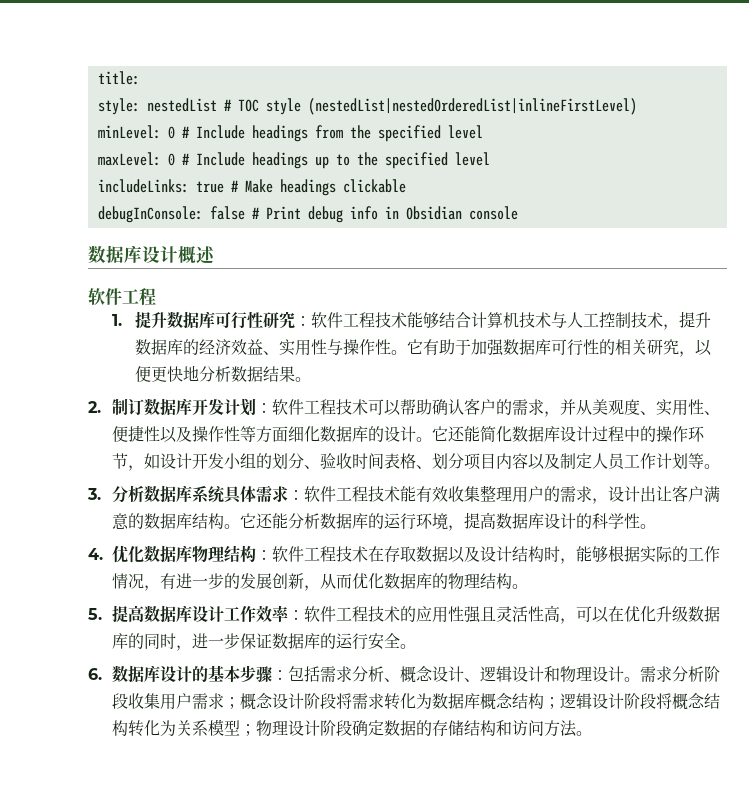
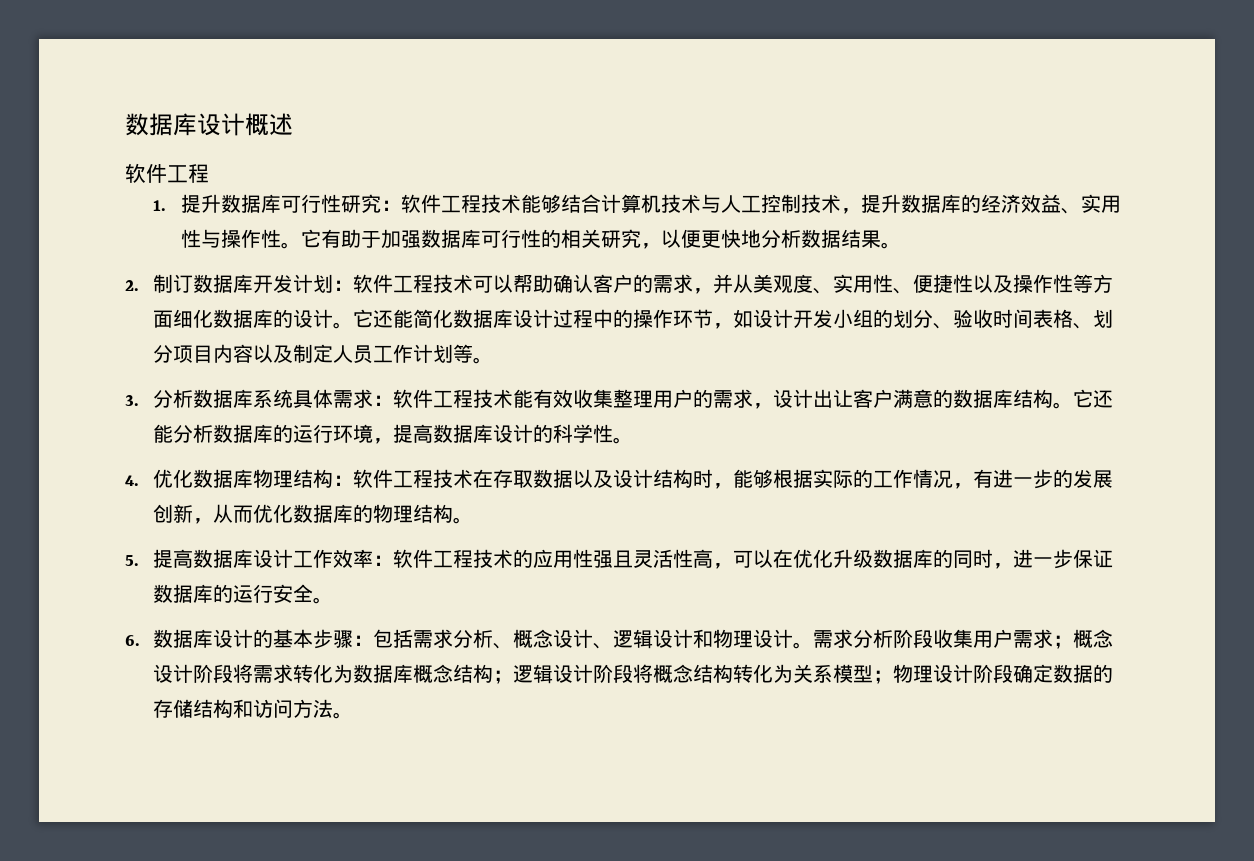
- title:
- style: nestedList # TOC style (nestedList|nestedOrderedList|inlineFirstLevel)
- minLevel: 0 # Include headings from the specified level
- maxLevel: 0 # Include headings up to the specified level
- includeLinks: true # Make headings clickable
- debugInConsole: false # Print debug info in Obsidian console

